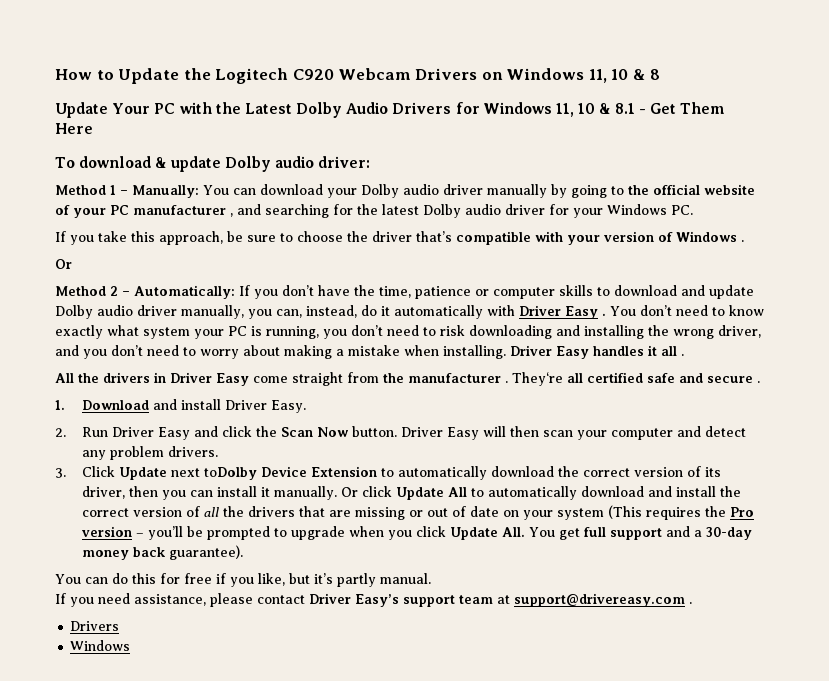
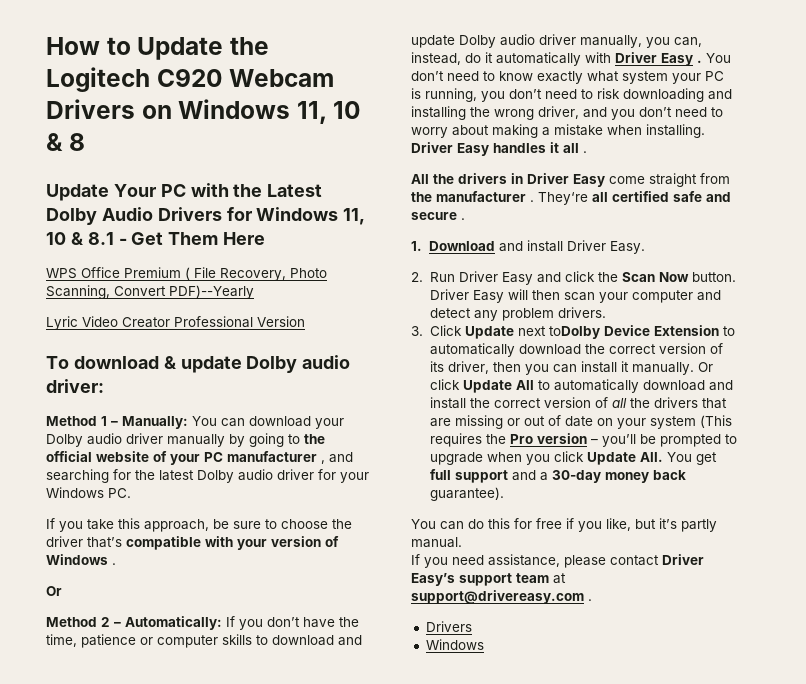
+ WPS Office Premium ( File Recovery, Photo Scanning, Convert PDF)--Yearly
+ Lyric Video Creator Professional Version

